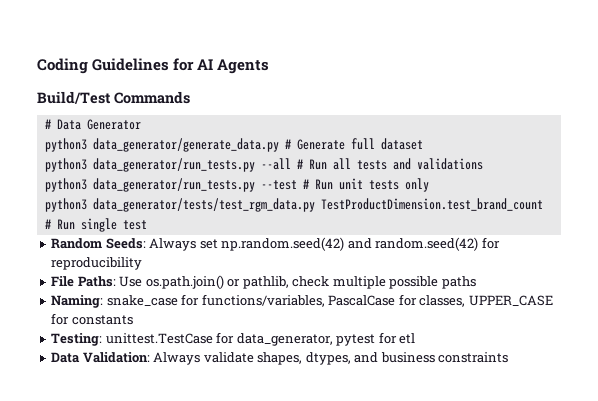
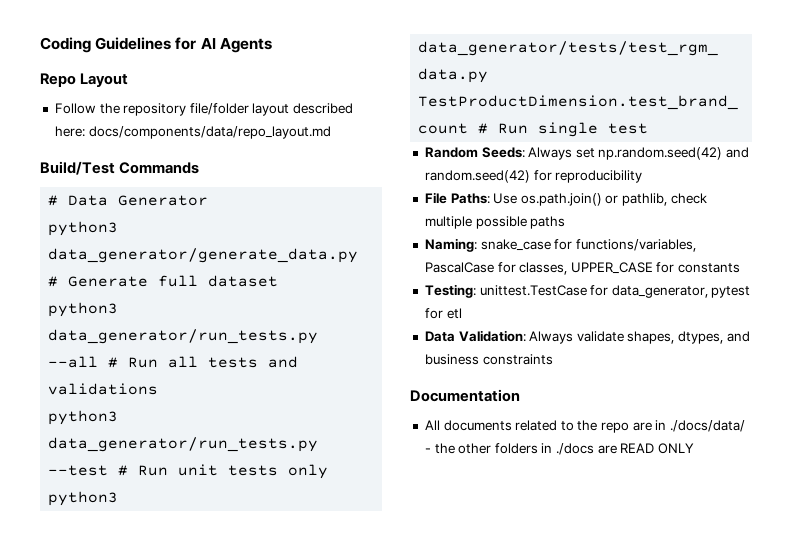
+ Repo Layout
+ Follow the repository file/folder layout described here: docs/components/data/repo_layout.md
+ Documentation
+ All documents related to the repo are in ./docs/data/ - the other folders in ./docs are READ ONLY

